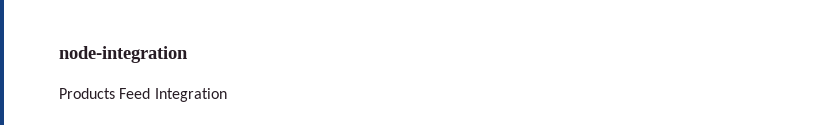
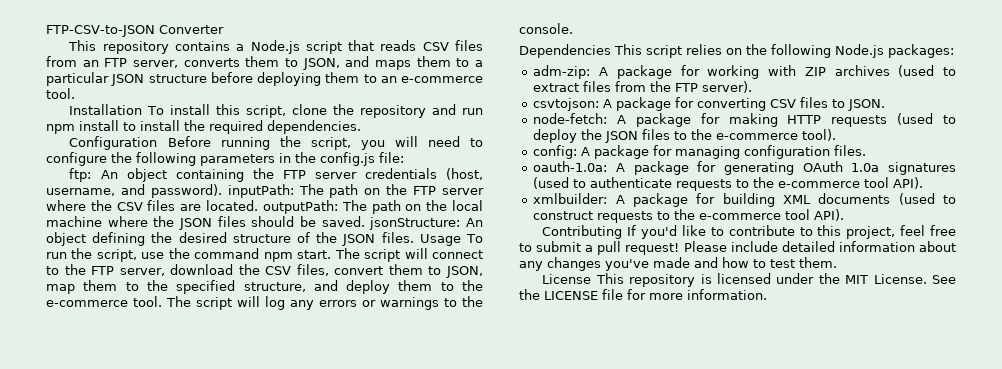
- node-integration
- Products Feed Integration
+ FTP-CSV-to-JSON Converter
+ This repository contains a Node.js script that reads CSV files from an FTP server, converts them to JSON, and maps them to a particular JSON structure before deploying them to an e-commerce tool.
+ Installation To install this script, clone the repository and run npm install to install the required dependencies.
+ Configuration Before running the script, you will need to configure the following parameters in the config.js file:
+ ftp: An object containing the FTP server credentials (host, username, and password). inputPath: The path on the FTP server where the CSV files are located. outputPath: The path on the local machine where the JSON files should be saved. jsonStructure: An object defining the desired structure of the JSON files. Usage To run the script, use the command npm start. The script will connect to the FTP server, download the CSV files, convert them to JSON, map them to the specified structure, and deploy them to the e-commerce tool. The script will log any errors or warnings to the console.
+ Dependencies This script relies on the following Node.js packages:
+ adm-zip: A package for working with ZIP archives (used to extract files from the FTP server).
+ csvtojson: A package for converting CSV files to JSON.
+ node-fetch: A package for making HTTP requests (used to deploy the JSON files to the e-commerce tool).
+ config: A package for managing configuration files.
+ oauth-1.0a: A package for generating OAuth 1.0a signatures (used to authenticate requests to the e-commerce tool API).
+ xmlbuilder: A package for building XML documents (used to construct requests to the e-commerce tool API).
+ Contributing If you'd like to contribute to this project, feel free to submit a pull request! Please include detailed information about any changes you've made and how to test them.
+ License This repository is licensed under the MIT License. See the LICENSE file for more information.

